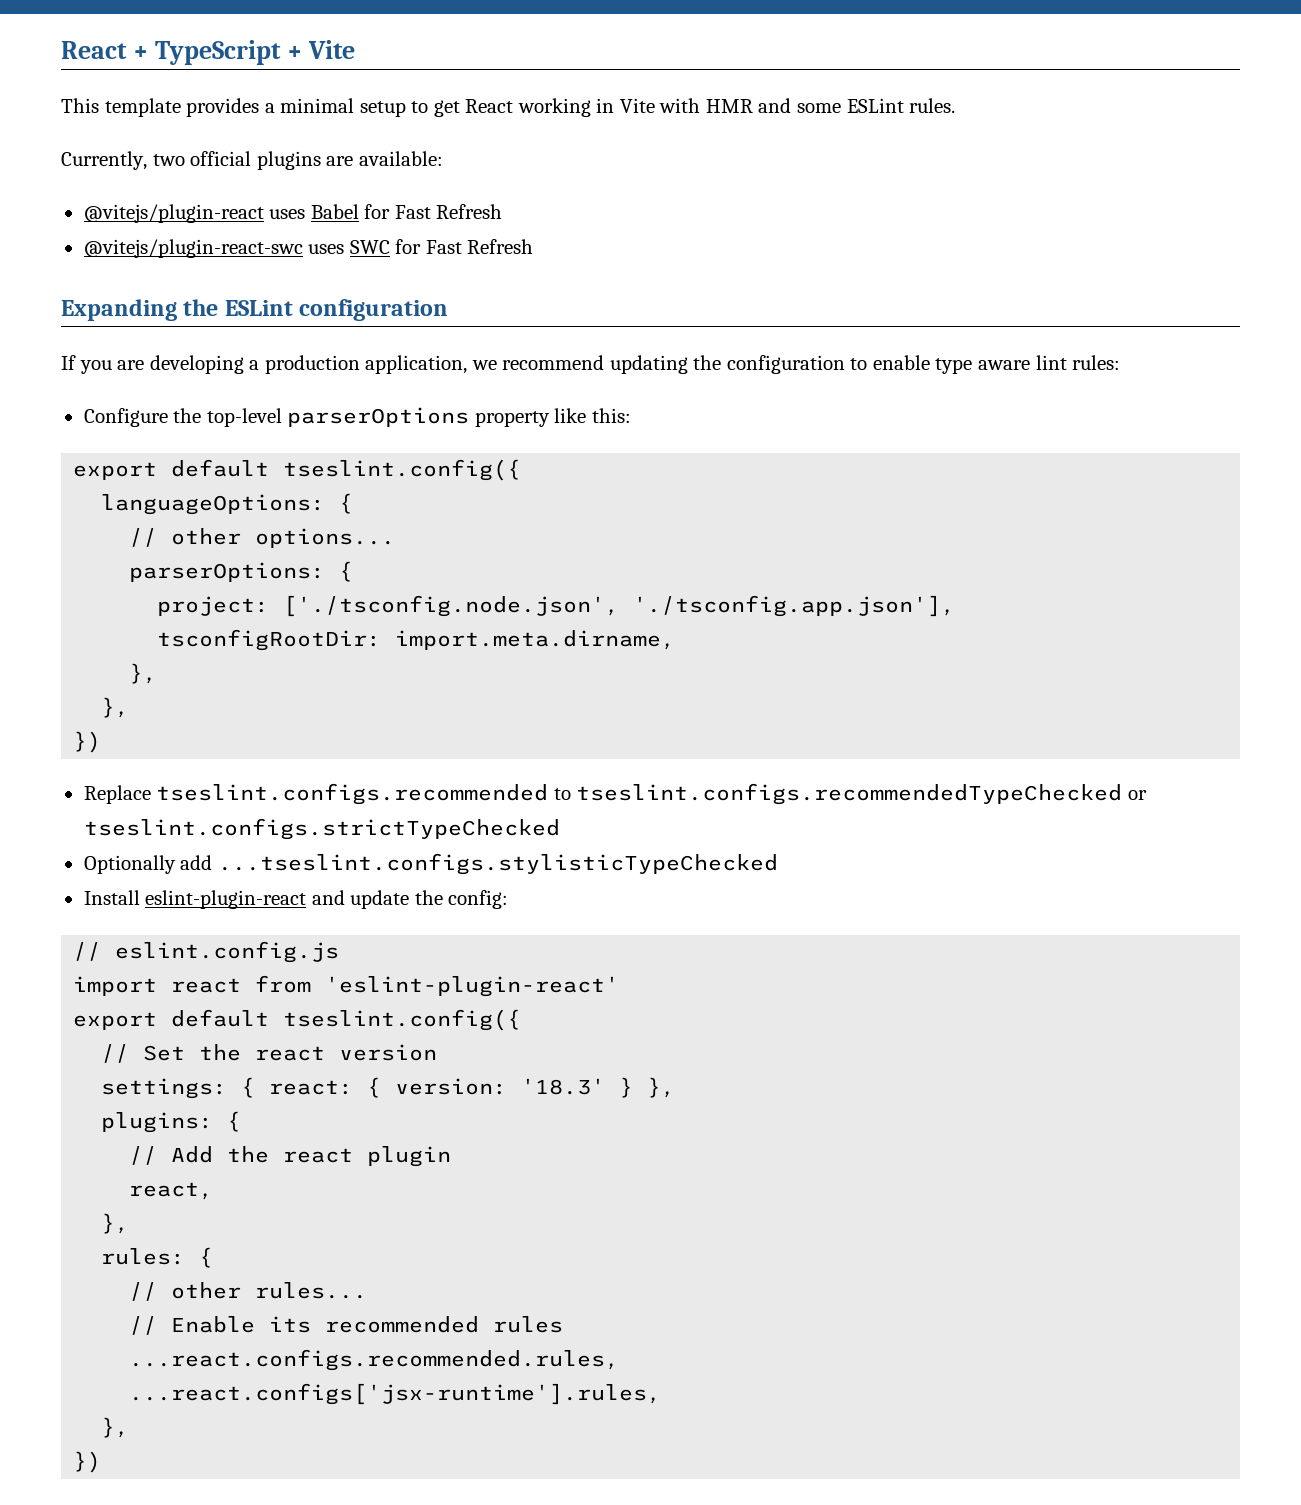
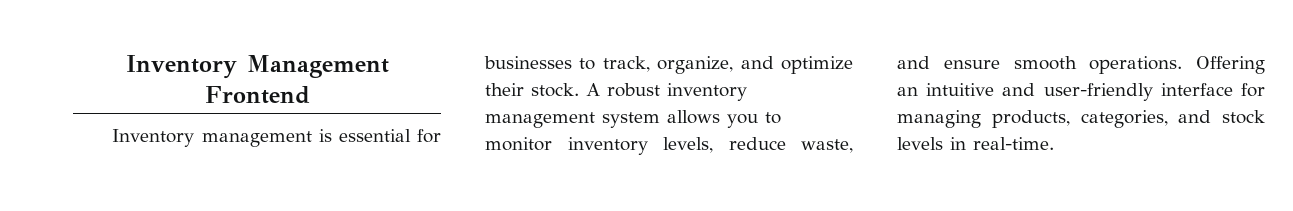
- React + TypeScript + Vite
- This template provides a minimal setup to get React working in Vite with HMR and some ESLint rules.
- Currently, two official plugins are available:
- @vitejs/plugin-react uses Babel for Fast Refresh
- @vitejs/plugin-react-swc uses SWC for Fast Refresh
- Expanding the ESLint configuration
- If you are developing a production application, we recommend updating the configuration to enable type aware lint rules:
- Configure the top-level parserOptions property like this:
- export default tseslint.config({
- languageOptions: {
- // other options...
- parserOptions: {
- project: ['./tsconfig.node.json', './tsconfig.app.json'],
- tsconfigRootDir: import.meta.dirname,
- },
- },
- })
- Replace tseslint.configs.recommended to tseslint.configs.recommendedTypeChecked or tseslint.configs.strictTypeChecked
- Optionally add ...tseslint.configs.stylisticTypeChecked
- Install eslint-plugin-react and update the config:
- // eslint.config.js
- import react from 'eslint-plugin-react'
- export default tseslint.config({
- // Set the react version
- settings: { react: { version: '18.3' } },
- plugins: {
- // Add the react plugin
- react,
- },
- rules: {
- // other rules...
- // Enable its recommended rules
- ...react.configs.recommended.rules,
- ...react.configs['jsx-runtime'].rules,
- },
- })
+ Inventory Management Frontend
+ Inventory management is essential for businesses to track, organize, and optimize their stock. A robust inventory management system allows you to monitor inventory levels, reduce waste, and ensure smooth operations. Offering an intuitive and user-friendly interface for managing products, categories, and stock levels in real-time.

